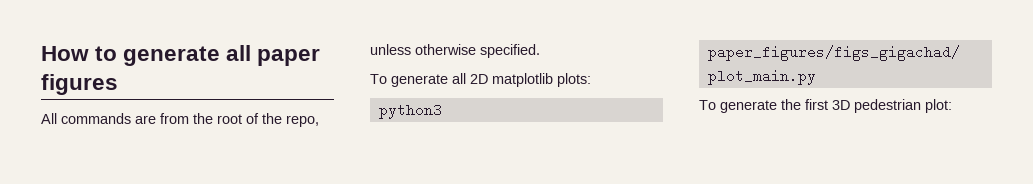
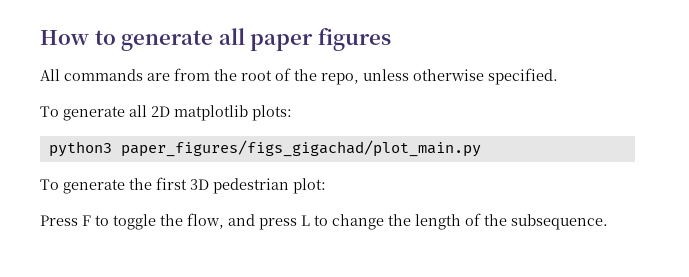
+ Press F to toggle the flow, and press L to change the length of the subsequence.

